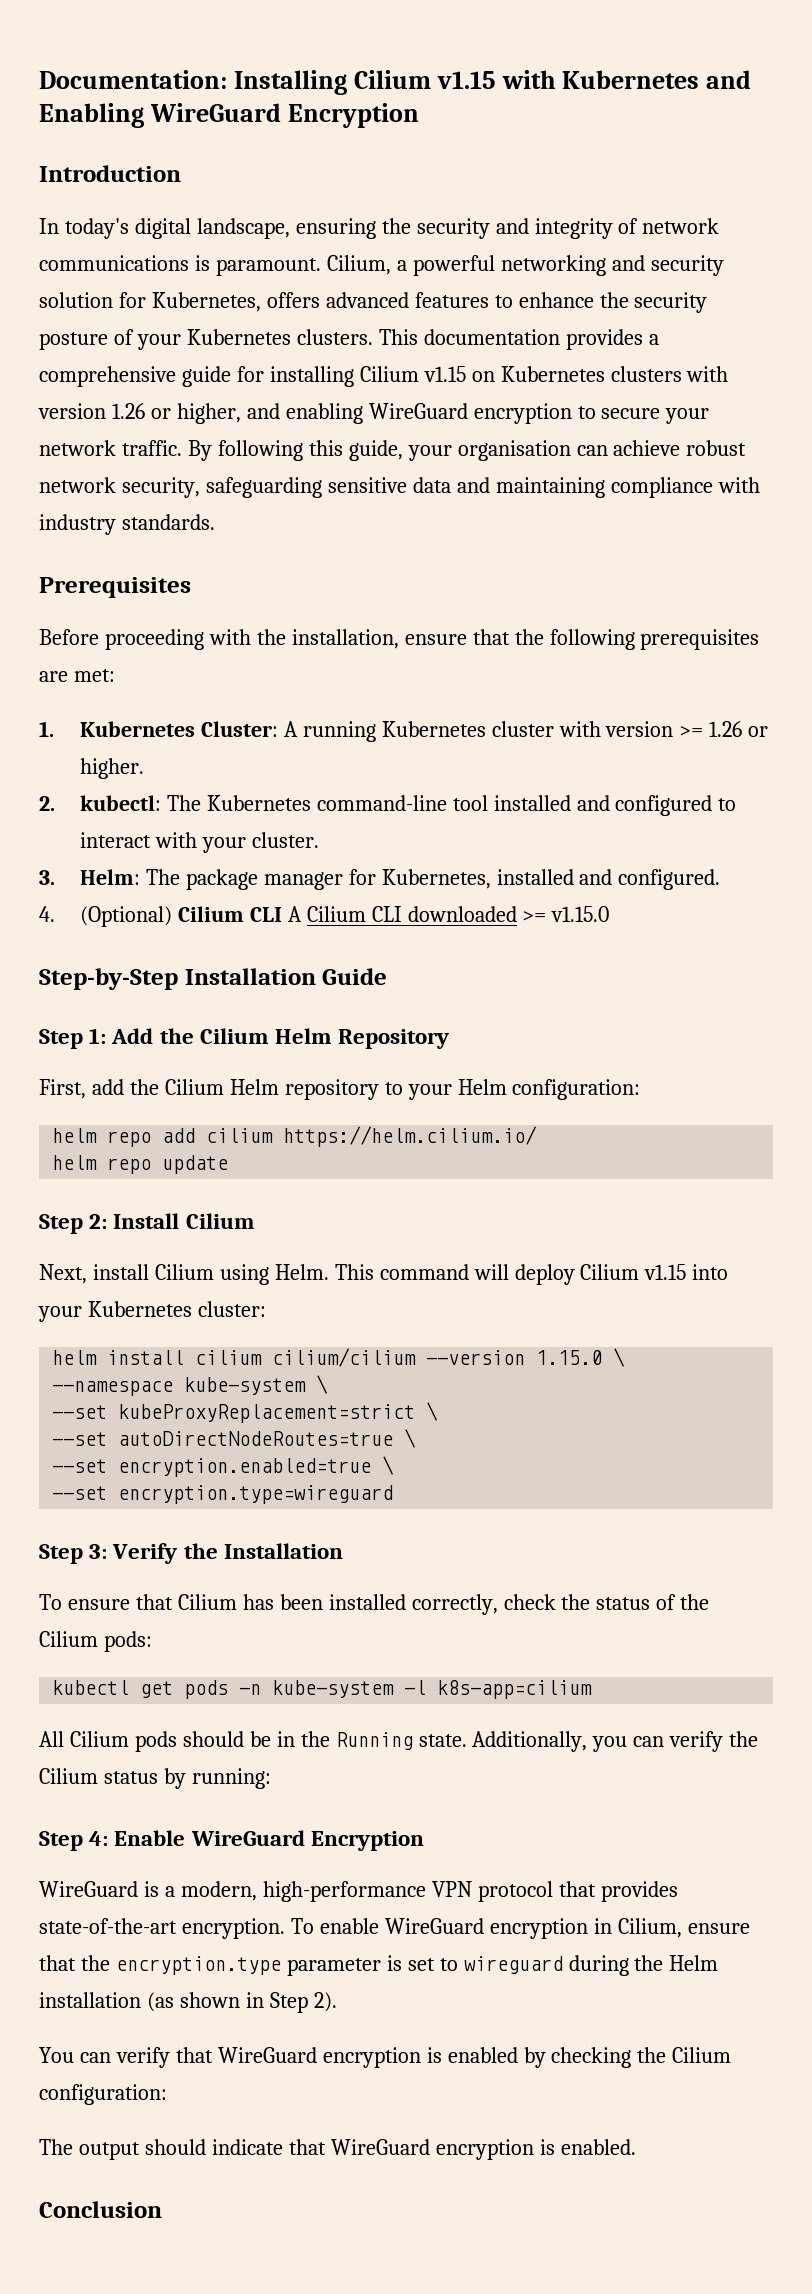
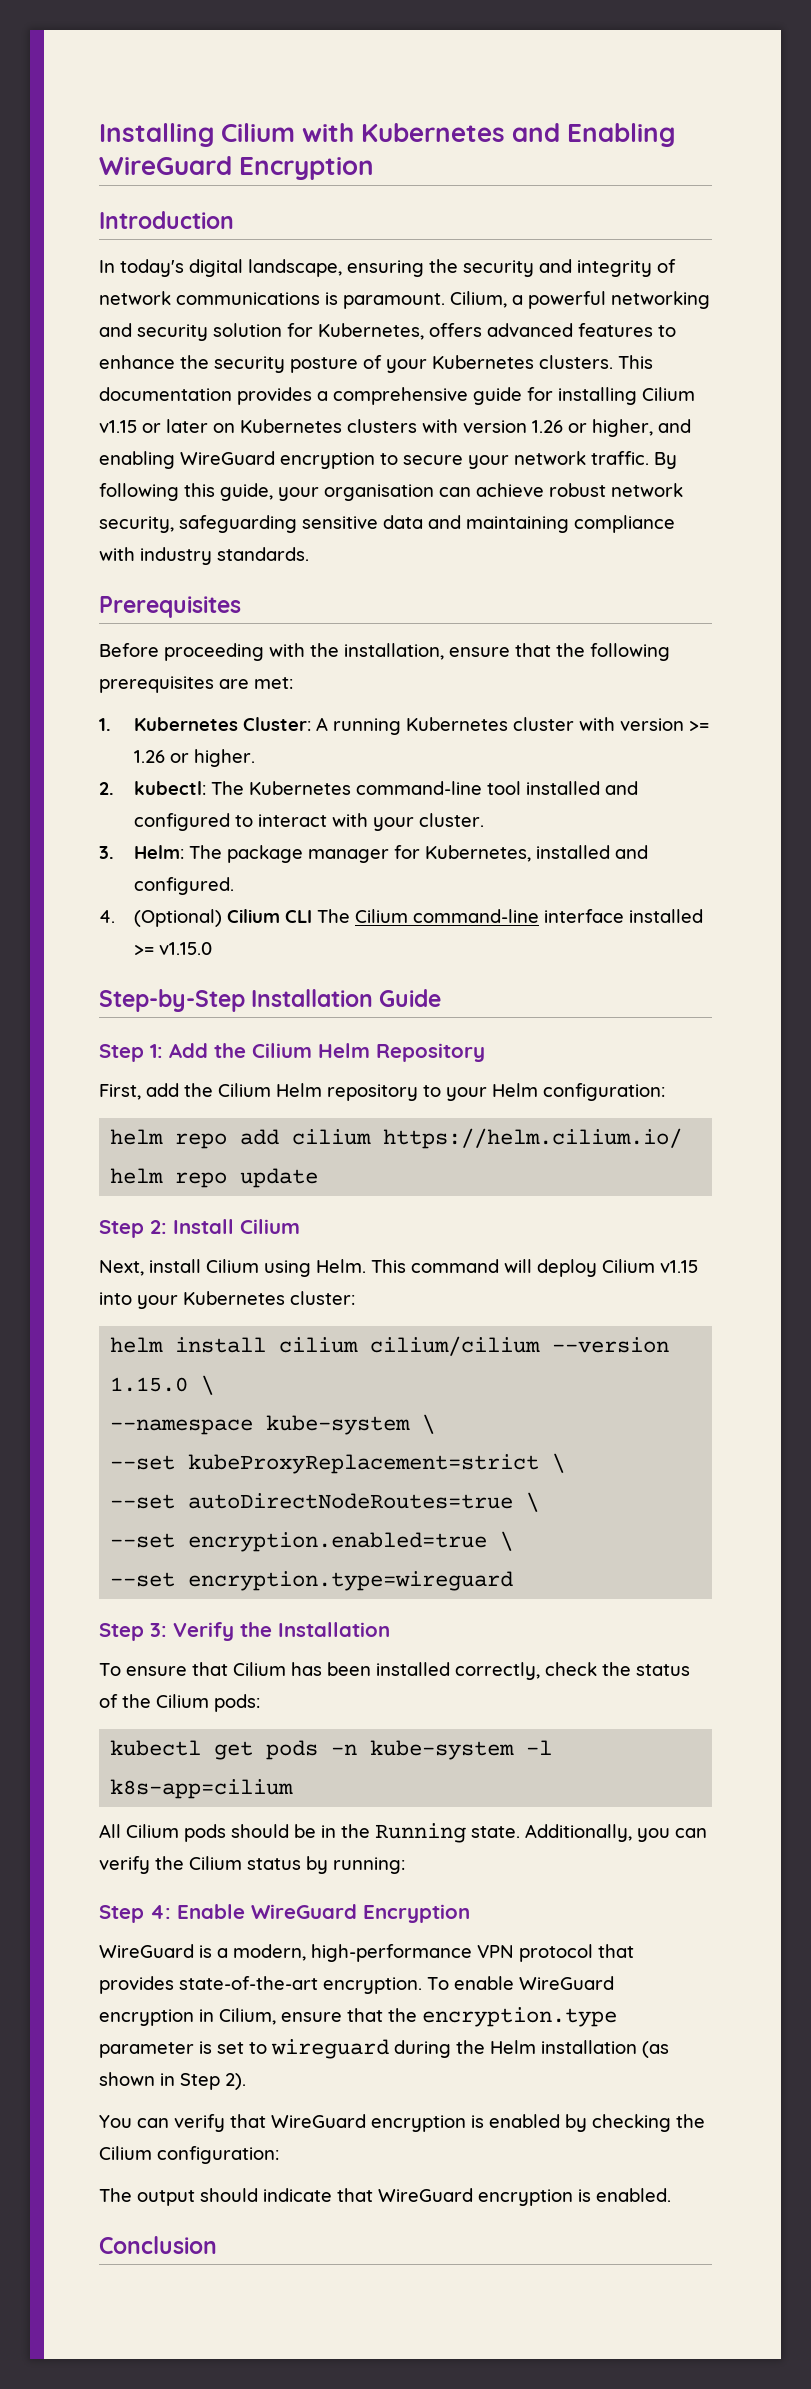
- Documentation: Installing Cilium v1.15 with Kubernetes and Enabling WireGuard Encryption
+ Installing Cilium with Kubernetes and Enabling WireGuard Encryption
- This documentation provides a comprehensive guide for installing Cilium v1.15 on Kubernetes clusters with version 1.26 or higher, and enabling WireGuard encryption to secure your network traffic.
+ This documentation provides a comprehensive guide for installing Cilium v1.15 or later on Kubernetes clusters with version 1.26 or higher, and enabling WireGuard encryption to secure your network traffic.
- 4. (Optional) Cilium CLI A Cilium CLI downloaded >= v1.15.0
+ 4. (Optional) Cilium CLI The Cilium command-line interface installed >= v1.15.0

